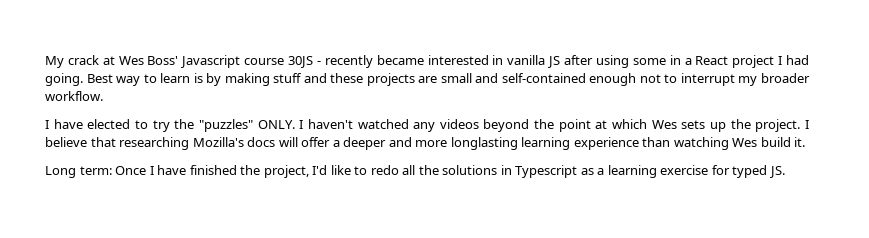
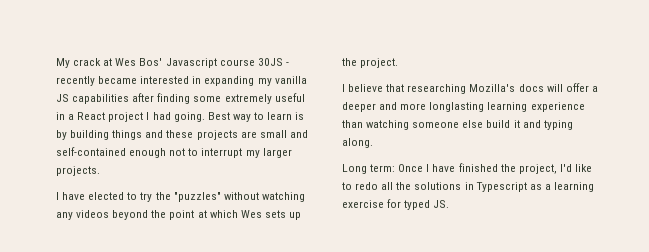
- My crack at Wes Boss' Javascript course 30JS - recently became interested in vanilla JS after using some in a React project I had going.
+ My crack at Wes Bos' Javascript course 30JS - recently became interested in expanding my vanilla JS capabilities after finding some extremely useful in a React project I had going.
- Best way to learn is by making stuff and these projects are small and self-contained enough not to interrupt my broader workflow.
+ Best way to learn is by building things and these projects are small and self-contained enough not to interrupt my larger projects.
- I have elected to try the "puzzles" ONLY. I haven't watched any videos beyond the point at which Wes sets up the project. I believe that researching Mozilla's docs will offer a deeper and more longlasting learning experience than watching Wes build it.
+ I have elected to try the "puzzles" without watching any videos beyond the point at which Wes sets up the project.
+ I believe that researching Mozilla's docs will offer a deeper and more longlasting learning experience than watching someone else build it and typing along.

